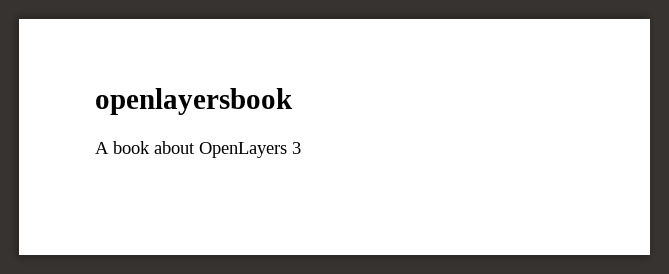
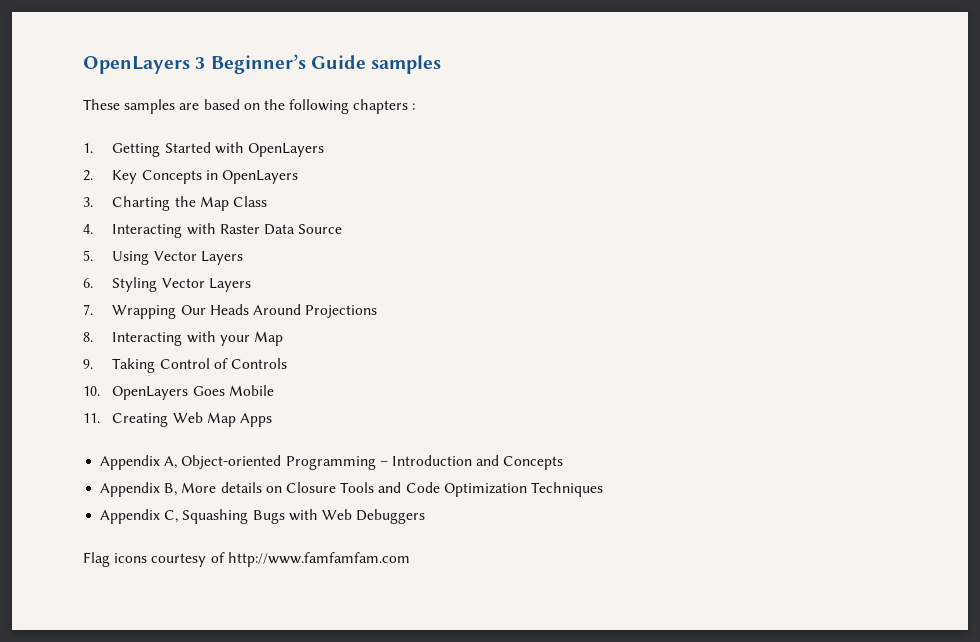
- openlayersbook
- A book about OpenLayers 3
+ OpenLayers 3 Beginner’s Guide samples
+ These samples are based on the following chapters :
+ 1. Getting Started with OpenLayers
+ 2. Key Concepts in OpenLayers
+ 3. Charting the Map Class
+ 4. Interacting with Raster Data Source
+ 5. Using Vector Layers
+ 6. Styling Vector Layers
+ 7. Wrapping Our Heads Around Projections
+ 8. Interacting with your Map
+ 9. Taking Control of Controls
+ 10. OpenLayers Goes Mobile
+ 11. Creating Web Map Apps
+ Appendix A, Object-oriented Programming – Introduction and Concepts
+ Appendix B, More details on Closure Tools and Code Optimization Techniques
+ Appendix C, Squashing Bugs with Web Debuggers
+ Flag icons courtesy of http://www.famfamfam.com

